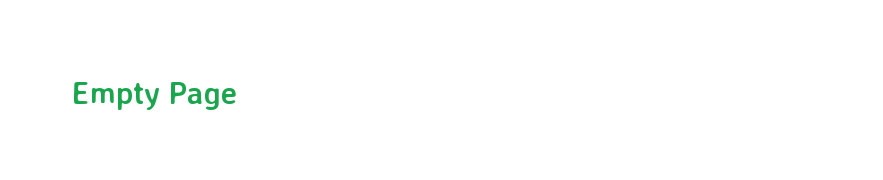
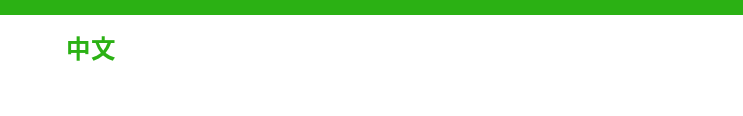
- Empty Page
+ 中文

